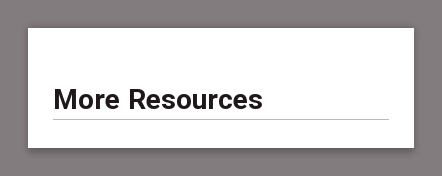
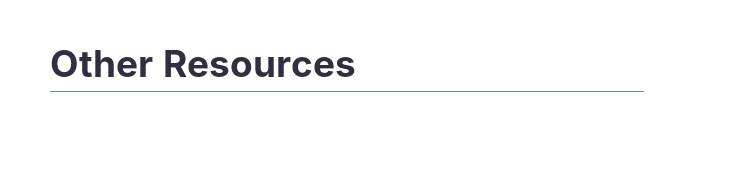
- More Resources
+ Other Resources

